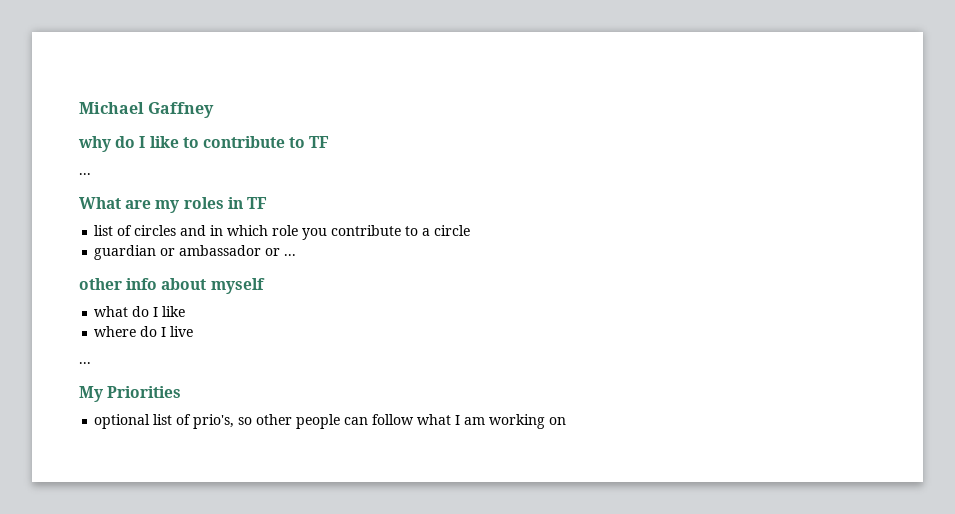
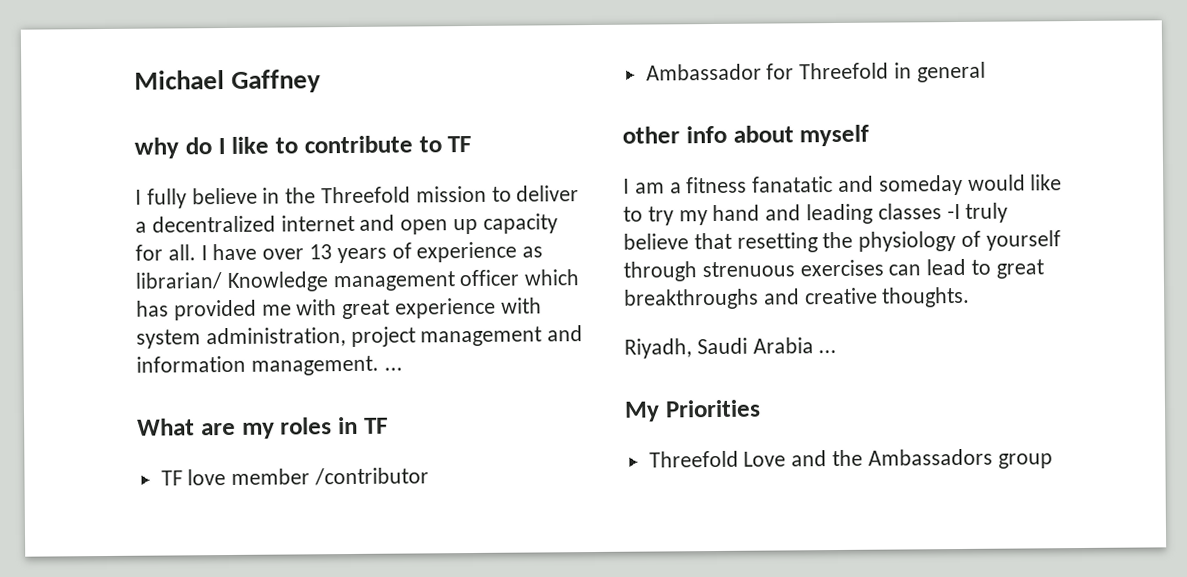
  why do I like to contribute to TF
- ...
+ I fully believe in the Threefold mission to deliver a decentralized internet and open up capacity for all. I have over 13 years of experience as librarian/ Knowledge management officer which has provided me with great experience with system administration, project management and information management. ...
- list of circles and in which role you contribute to a circle
- guardian or ambassador or ...
+ TF love member /contributor
+ Ambassador for Threefold in general
  other info about myself
- what do I like
- where do I live
- ...
+ I am a fitness fanatatic and someday would like to try my hand and leading classes -I truly believe that resetting the physiology of yourself through strenuous exercises can lead to great breakthroughs and creative thoughts.
+ Riyadh, Saudi Arabia ...
  My Priorities
- optional list of prio's, so other people can follow what I am working on
+ Threefold Love and the Ambassadors group

